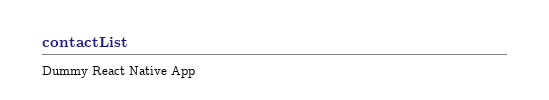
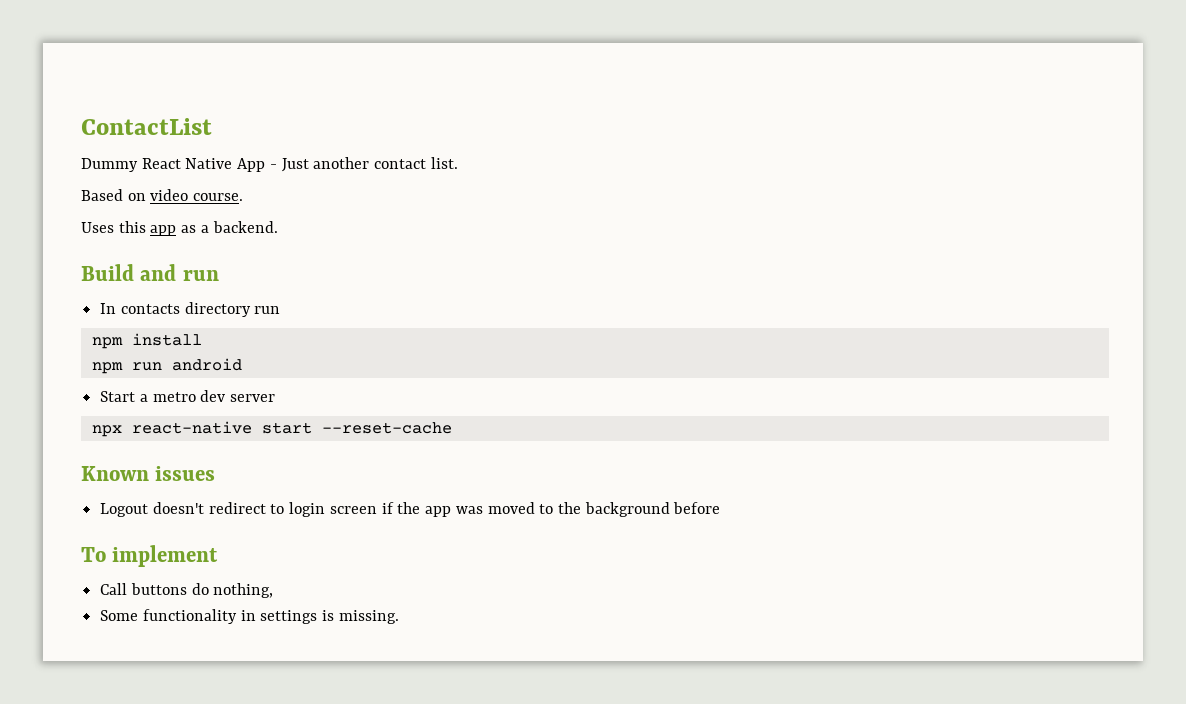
- contactList
+ ContactList
- Dummy React Native App
+ Dummy React Native App - Just another contact list.
+ Based on video course.
+ Uses this app as a backend.
+ Build and run
+ In contacts directory run
+ npm install
+ npm run android
+ Start a metro dev server
+ npx react-native start --reset-cache
+ Known issues
+ Logout doesn't redirect to login screen if the app was moved to the background before
+ To implement
+ Call buttons do nothing,
+ Some functionality in settings is missing.

